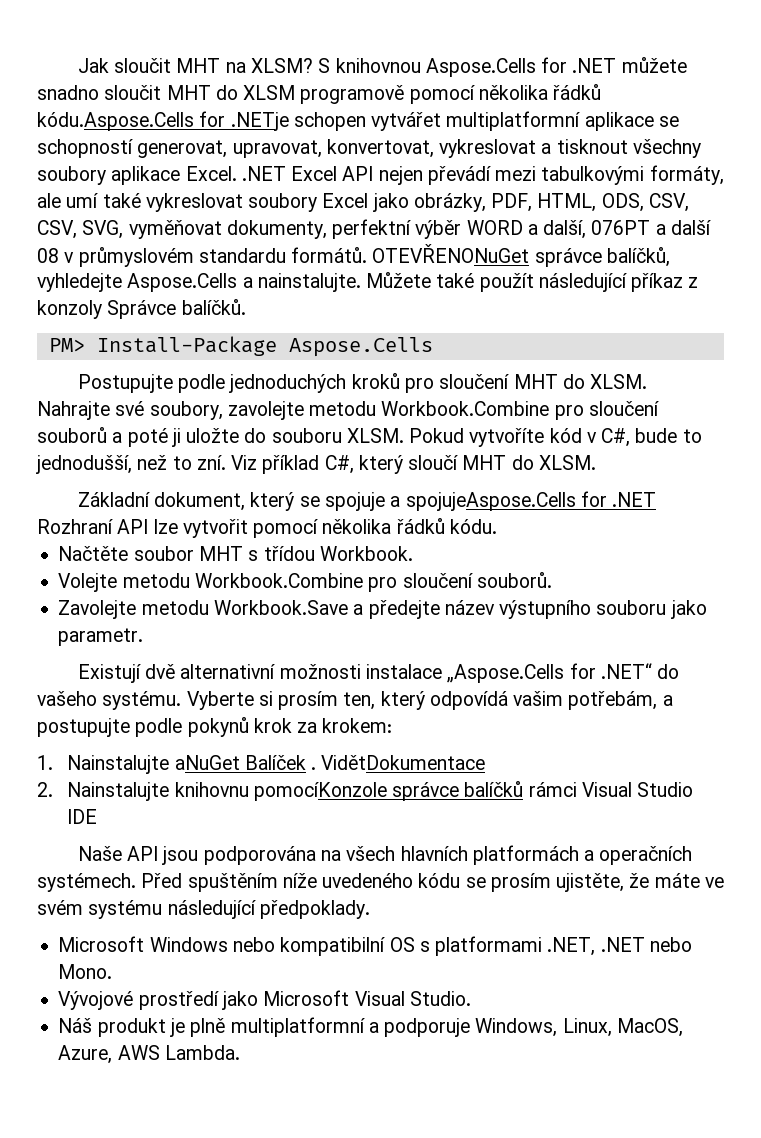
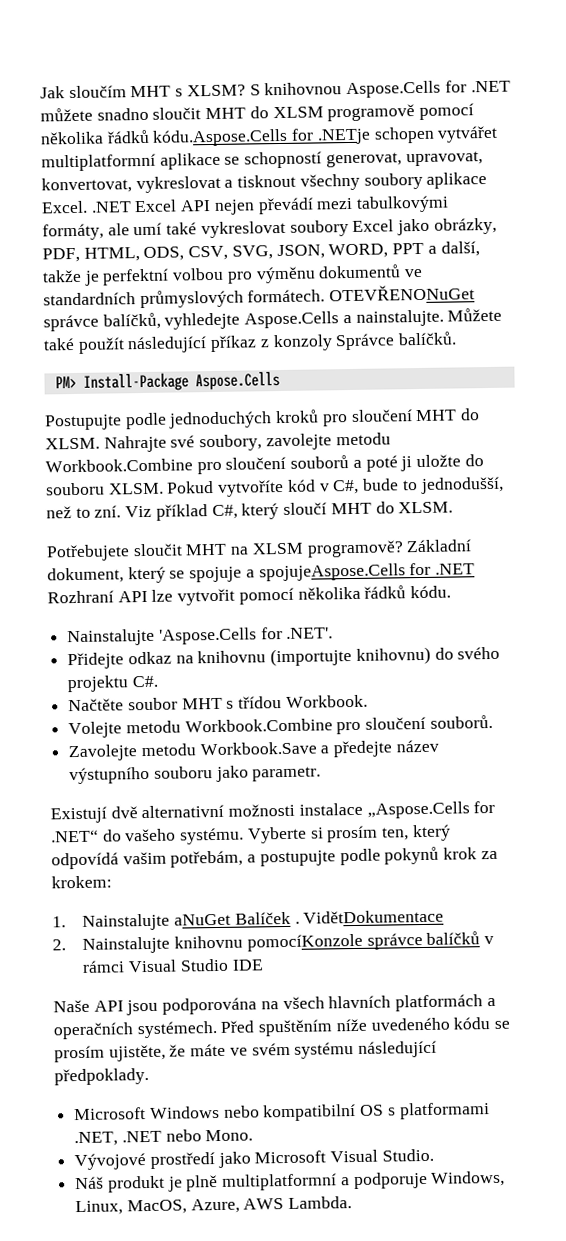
- Jak sloučit MHT na XLSM?
+ Jak sloučím MHT s XLSM?
- S knihovnou Aspose.Cells for .NET můžete snadno sloučit MHT do XLSM programově pomocí několika řádků kódu.Aspose.Cells for .NETje schopen vytvářet multiplatformní aplikace se schopností generovat, upravovat, konvertovat, vykreslovat a tisknout všechny soubory aplikace Excel. .NET Excel API nejen převádí mezi tabulkovými formáty, ale umí také vykreslovat soubory Excel jako obrázky, PDF, HTML, ODS, CSV, CSV, SVG, vyměňovat dokumenty, perfektní výběr WORD a další, 076PT a další 08 v průmyslovém standardu formátů.
+ S knihovnou Aspose.Cells for .NET můžete snadno sloučit MHT do XLSM programově pomocí několika řádků kódu.Aspose.Cells for .NETje schopen vytvářet multiplatformní aplikace se schopností generovat, upravovat, konvertovat, vykreslovat a tisknout všechny soubory aplikace Excel. .NET Excel API nejen převádí mezi tabulkovými formáty, ale umí také vykreslovat soubory Excel jako obrázky, PDF, HTML, ODS, CSV, SVG, JSON, WORD, PPT a další, takže je perfektní volbou pro výměnu dokumentů ve standardních průmyslových formátech.
+ Potřebujete sloučit MHT na XLSM programově?
+ Nainstalujte 'Aspose.Cells for .NET'.
+ Přidejte odkaz na knihovnu (importujte knihovnu) do svého projektu C#.
- 2. Nainstalujte knihovnu pomocíKonzole správce balíčků rámci Visual Studio IDE
+ 2. Nainstalujte knihovnu pomocíKonzole správce balíčků v rámci Visual Studio IDE

